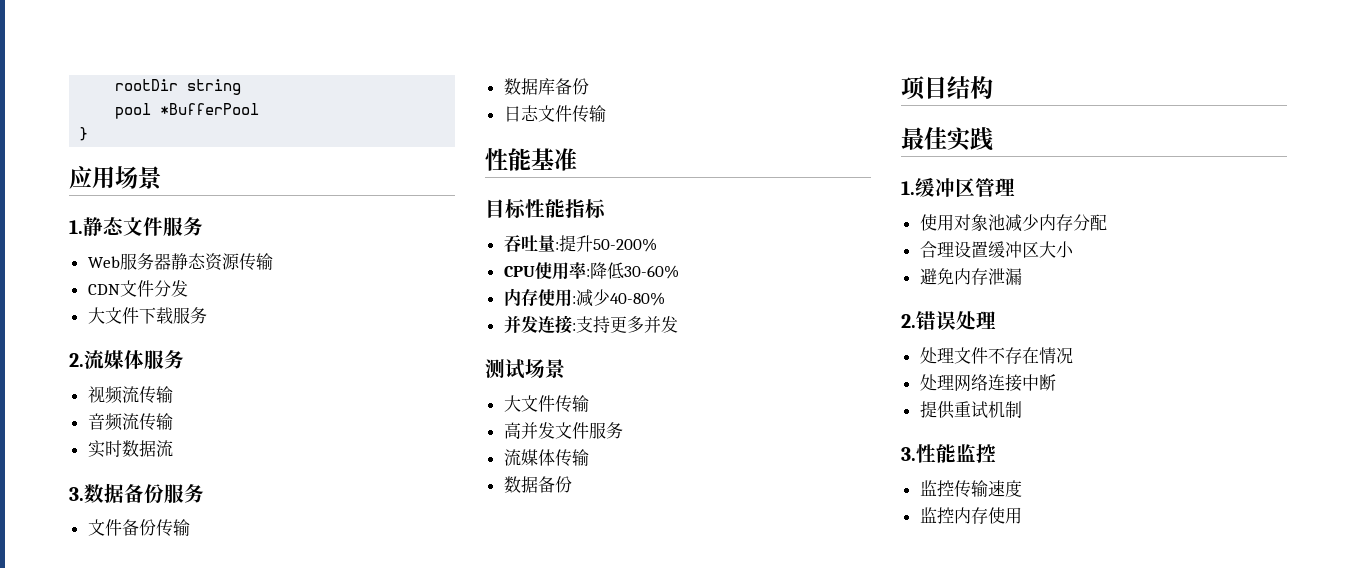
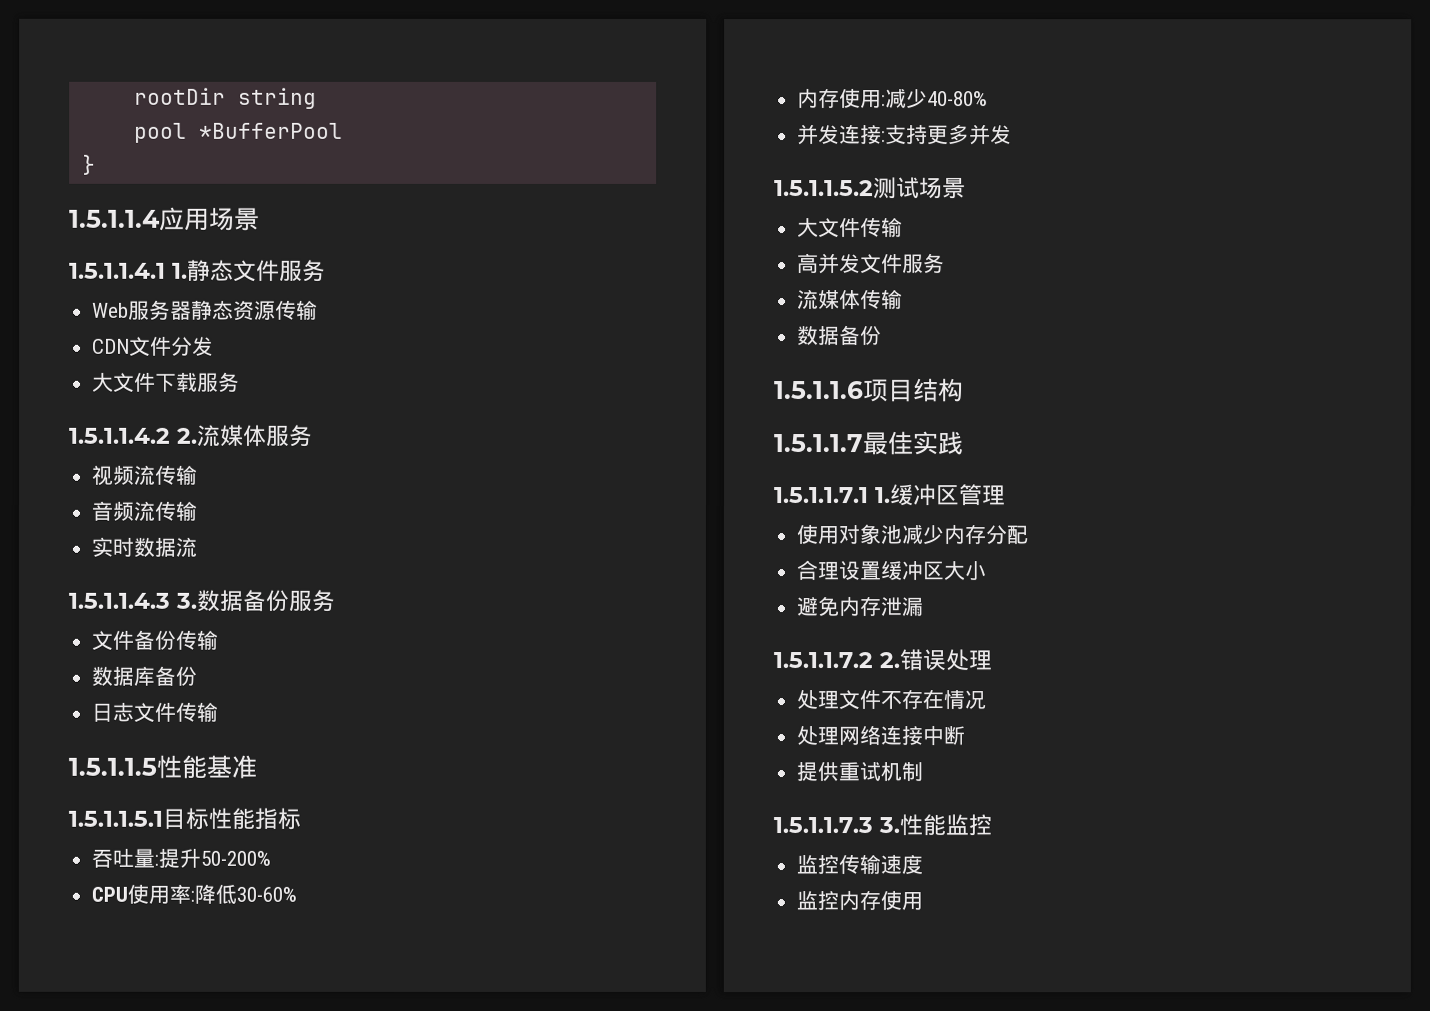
- 应用场景
+ 1.5.1.1.4应用场景
- 1.静态文件服务
+ 1.5.1.1.4.1 1.静态文件服务
- 2.流媒体服务
+ 1.5.1.1.4.2 2.流媒体服务
- 3.数据备份服务
+ 1.5.1.1.4.3 3.数据备份服务
- 性能基准
+ 1.5.1.1.5性能基准
- 目标性能指标
+ 1.5.1.1.5.1目标性能指标
- 测试场景
+ 1.5.1.1.5.2测试场景
- 项目结构
+ 1.5.1.1.6项目结构
- 最佳实践
+ 1.5.1.1.7最佳实践
- 1.缓冲区管理
+ 1.5.1.1.7.1 1.缓冲区管理
- 2.错误处理
+ 1.5.1.1.7.2 2.错误处理
- 3.性能监控
+ 1.5.1.1.7.3 3.性能监控

